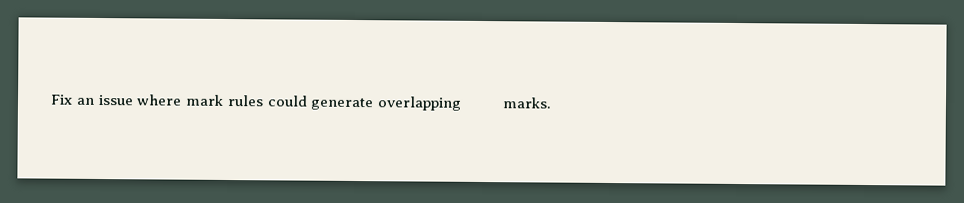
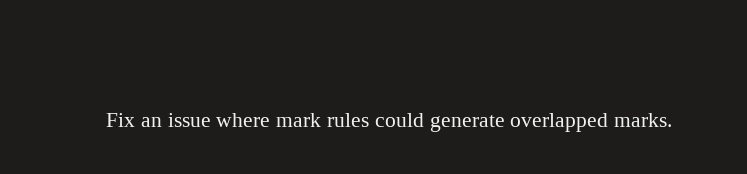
- Fix an issue where mark rules could generate overlapping marks.
+ Fix an issue where mark rules could generate overlapped marks.

